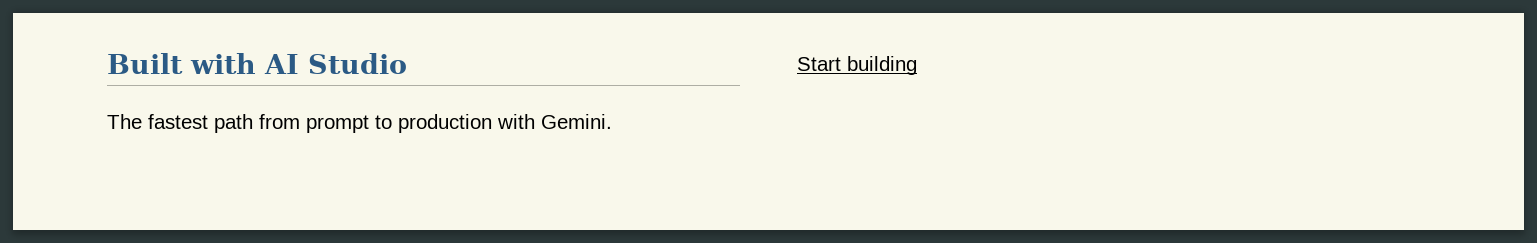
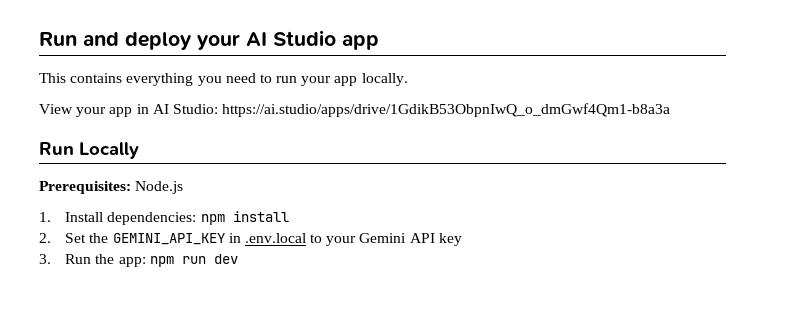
- Built with AI Studio
- The fastest path from prompt to production with Gemini.
- Start building
+ Run and deploy your AI Studio app
+ This contains everything you need to run your app locally.
+ View your app in AI Studio: https://ai.studio/apps/drive/1GdikB53ObpnIwQ_o_dmGwf4Qm1-b8a3a
+ Run Locally
+ Prerequisites: Node.js
+ 1. Install dependencies: npm install
+ 2. Set the GEMINI_API_KEY in .env.local to your Gemini API key
+ 3. Run the app: npm run dev

